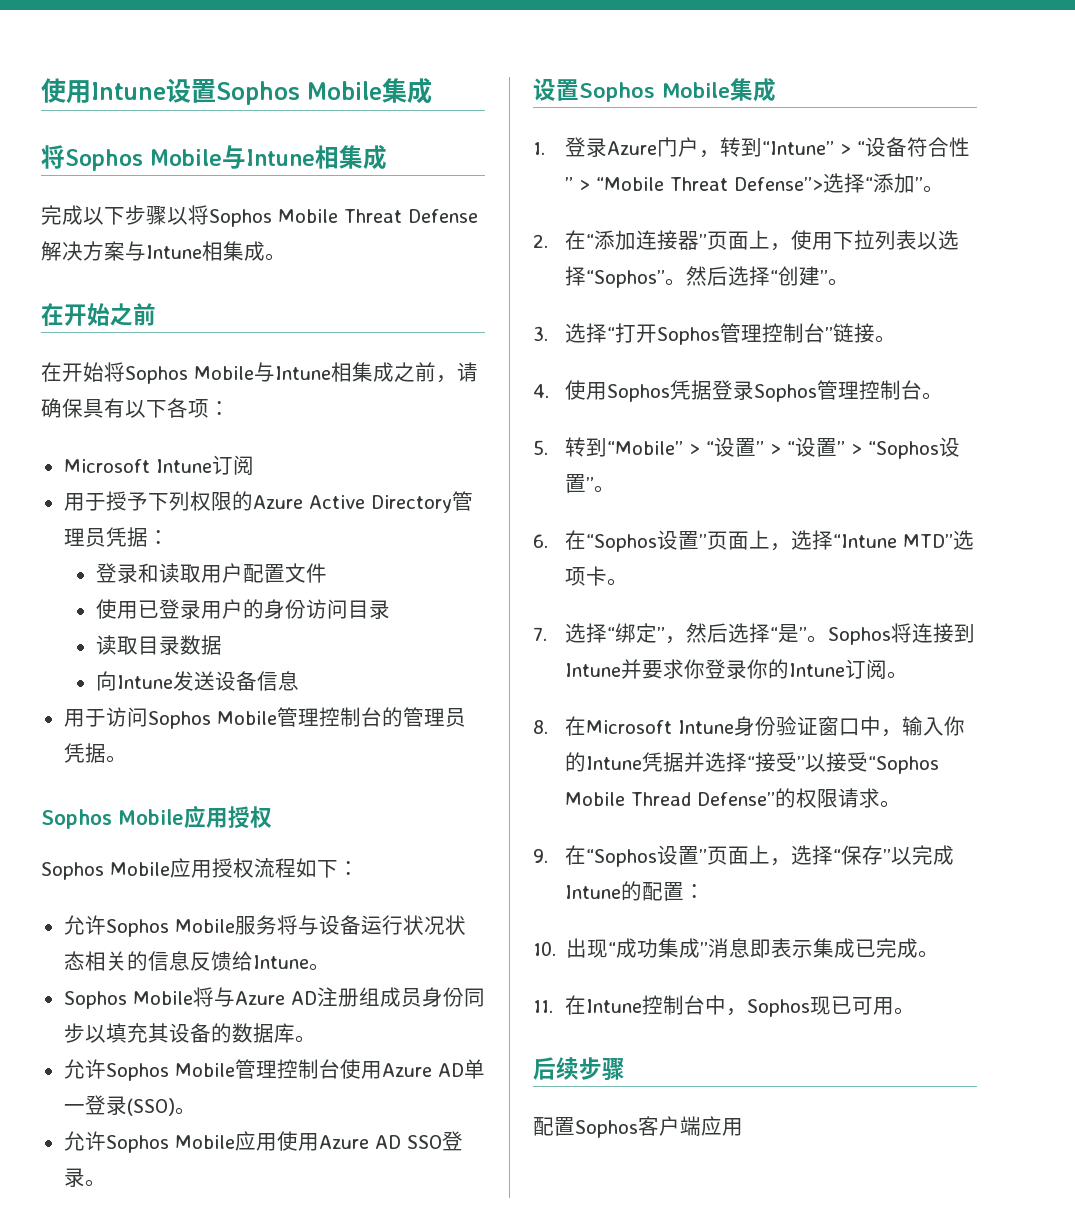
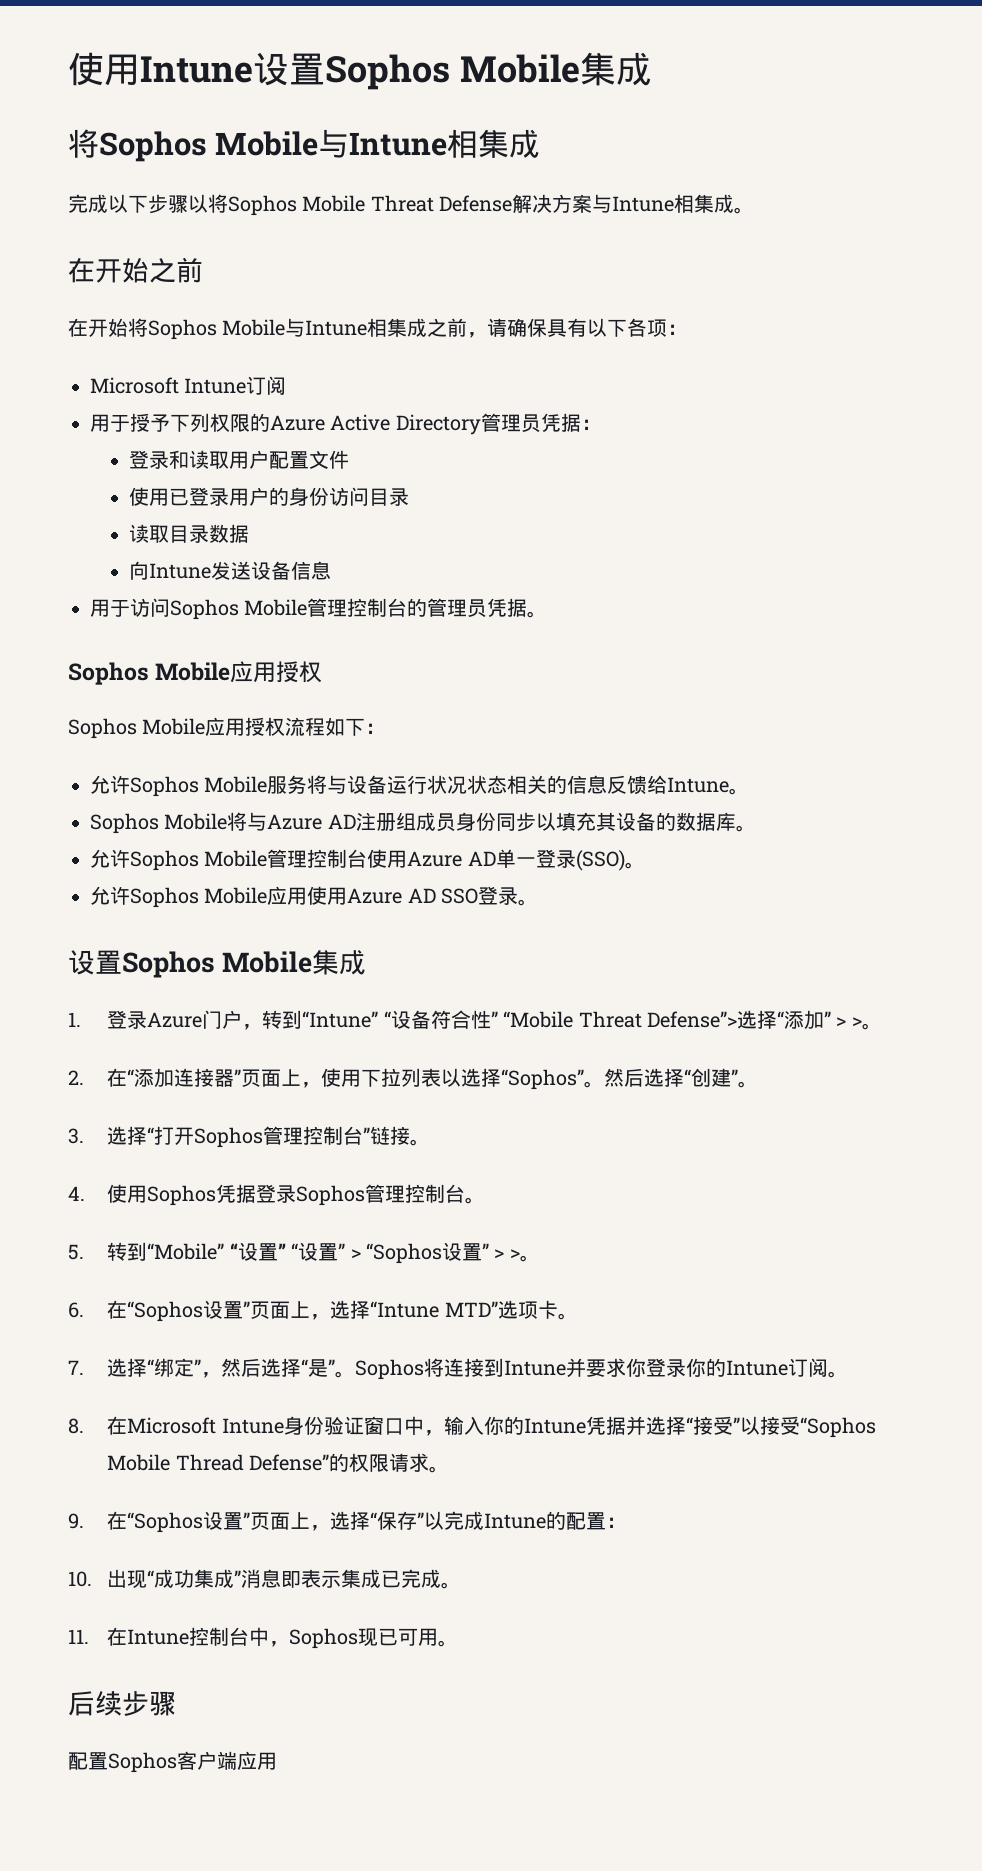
- 1.登录Azure门户，转到“Intune” > “设备符合性” > “Mobile Threat Defense”>选择“添加”。
+ 1.登录Azure门户，转到“Intune” “设备符合性” “Mobile Threat Defense”>选择“添加” > >。
- 5.转到“Mobile” > “设置” > “设置” > “Sophos设置”。
+ 5.转到“Mobile” “设置” “设置” > “Sophos设置” > >。

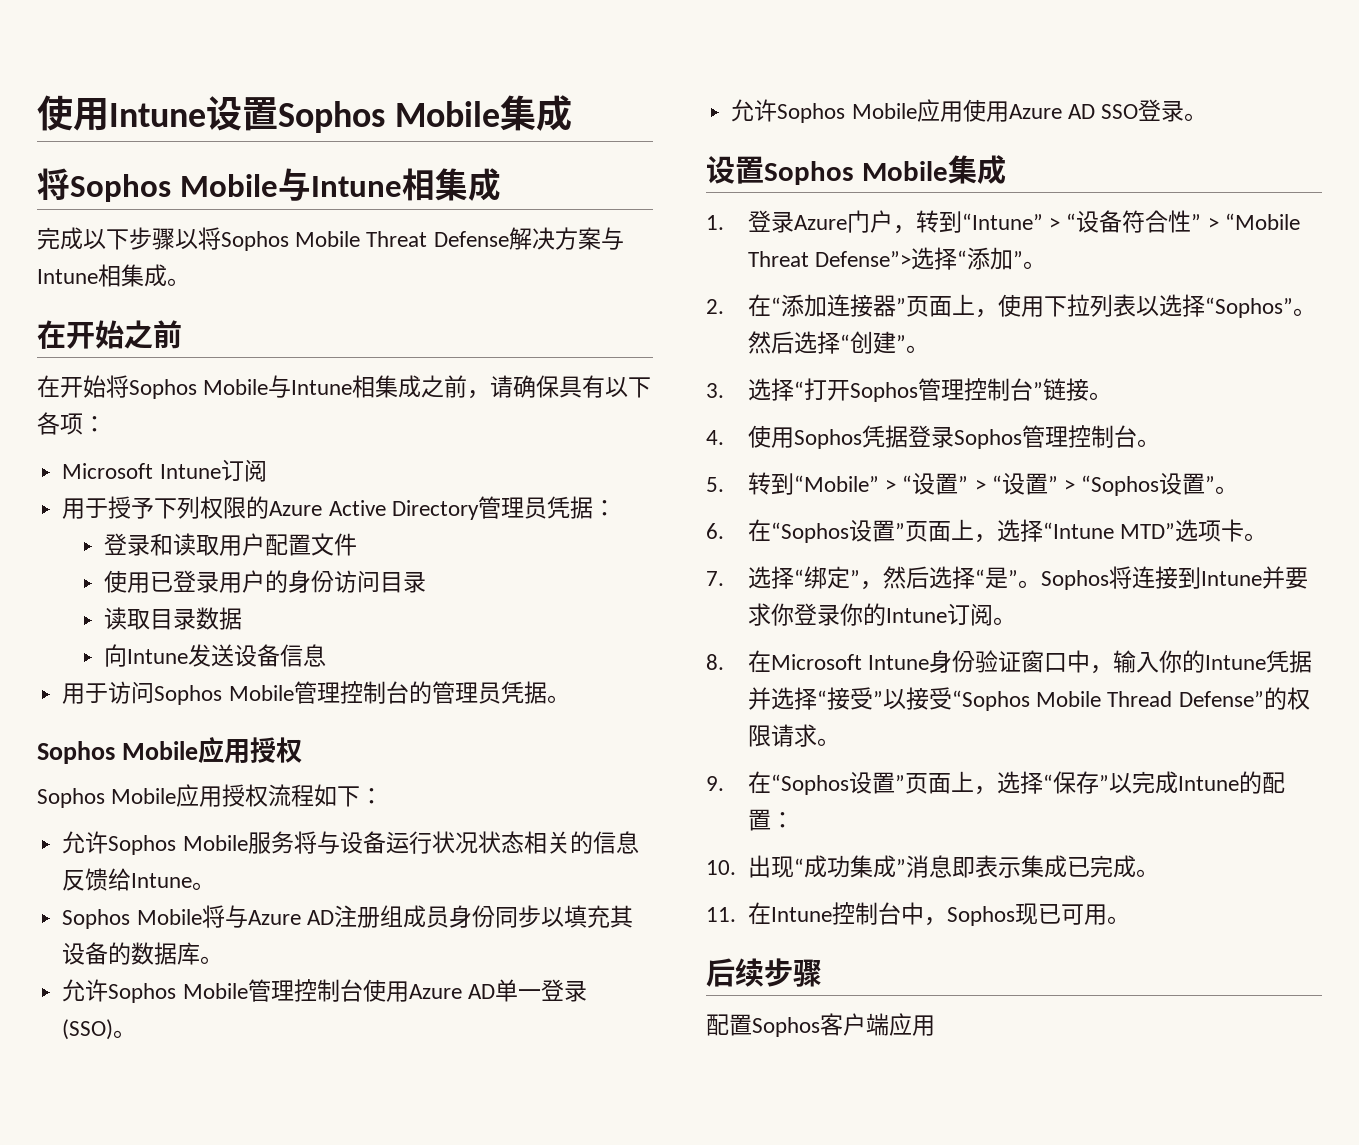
- 1.登录Azure门户，转到“Intune” “设备符合性” “Mobile Threat Defense”>选择“添加” > >。
+ 1.登录Azure门户，转到“Intune” > “设备符合性” > “Mobile Threat Defense”>选择“添加”。
- 5.转到“Mobile” “设置” “设置” > “Sophos设置” > >。
+ 5.转到“Mobile” > “设置” > “设置” > “Sophos设置”。

